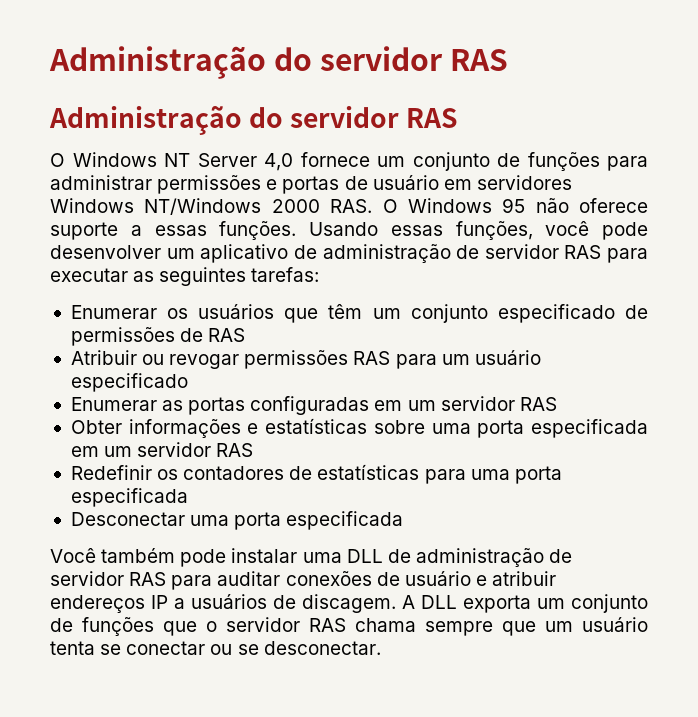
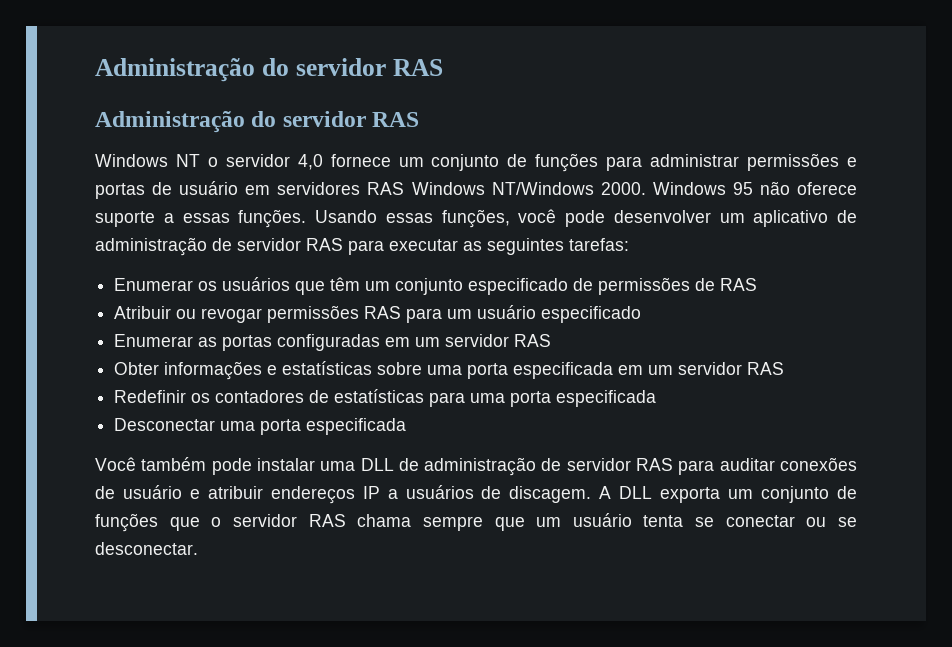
- O Windows NT Server 4,0 fornece um conjunto de funções para administrar permissões e portas de usuário em servidores Windows NT/Windows 2000 RAS. O Windows 95 não oferece suporte a essas funções.
+ Windows NT o servidor 4,0 fornece um conjunto de funções para administrar permissões e portas de usuário em servidores RAS Windows NT/Windows 2000. Windows 95 não oferece suporte a essas funções.

